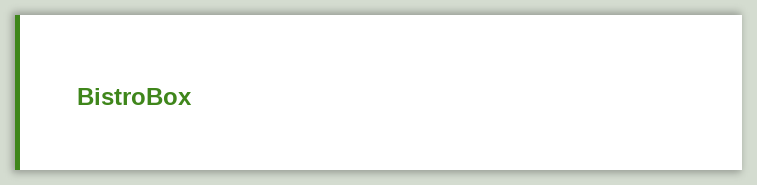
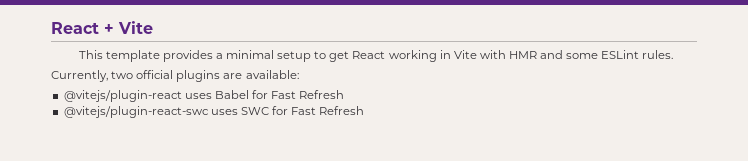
- BistroBox
+ React + Vite
+ This template provides a minimal setup to get React working in Vite with HMR and some ESLint rules.
+ Currently, two official plugins are available:
+ @vitejs/plugin-react uses Babel for Fast Refresh
+ @vitejs/plugin-react-swc uses SWC for Fast Refresh

